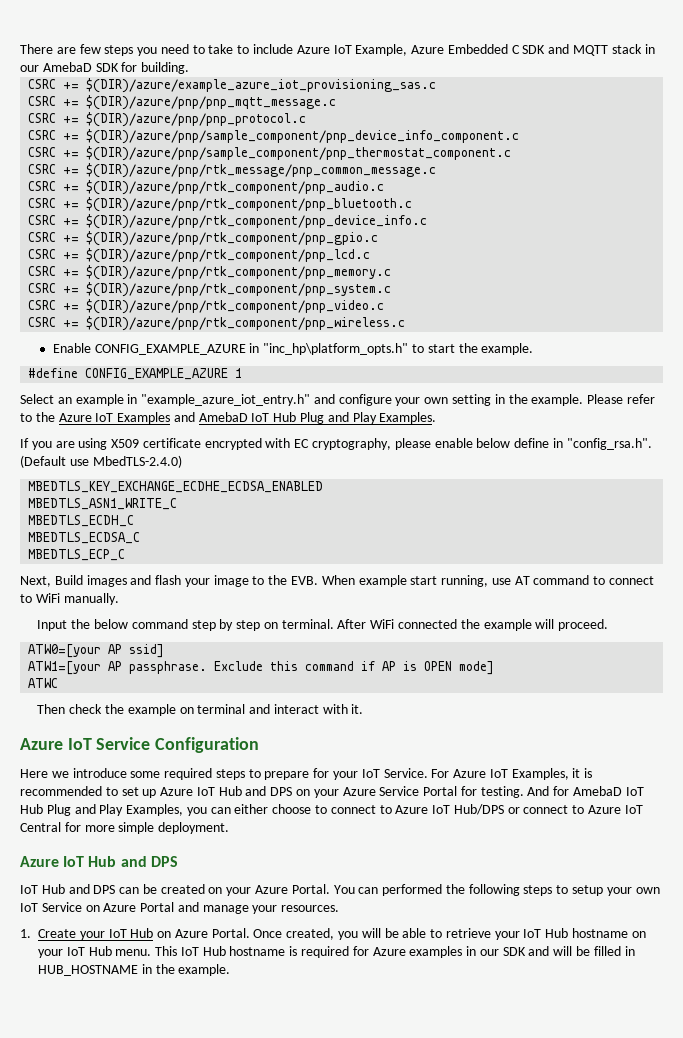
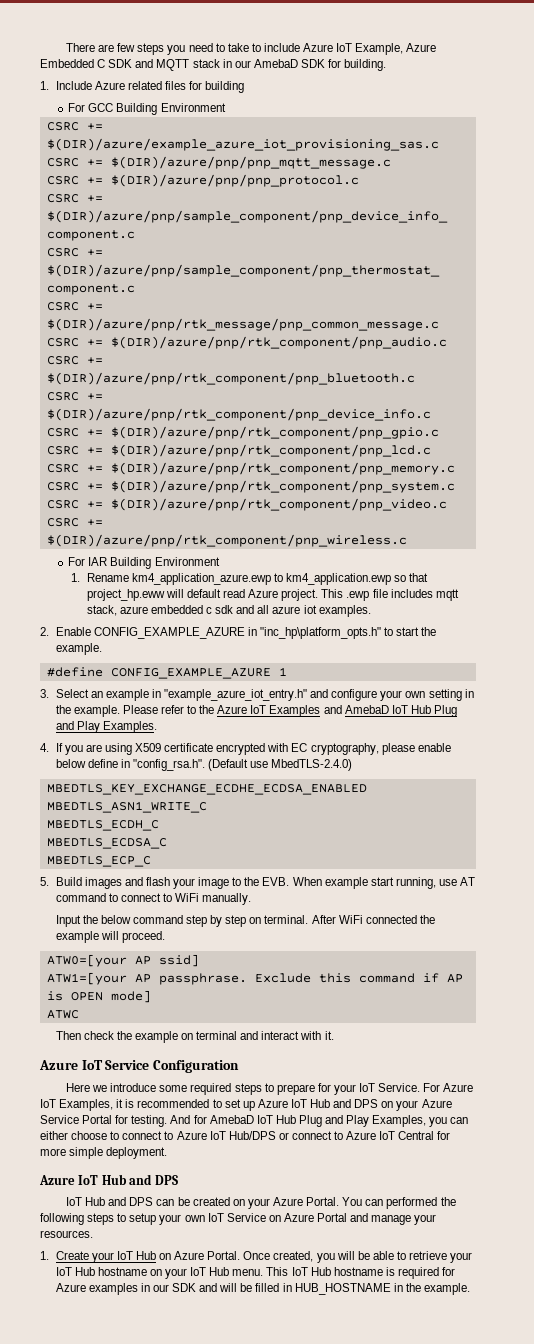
+ 1. Include Azure related files for building
+ For GCC Building Environment
- Enable CONFIG_EXAMPLE_AZURE in "inc_hp\platform_opts.h" to start the example.
+ For IAR Building Environment
+ 1. Rename km4_application_azure.ewp to km4_application.ewp so that project_hp.eww will default read Azure project. This .ewp file includes mqtt stack, azure embedded c sdk and all azure iot examples.
+ 2. Enable CONFIG_EXAMPLE_AZURE in "inc_hp\platform_opts.h" to start the example.
- Select an example in "example_azure_iot_entry.h" and configure your own setting in the example.
+ 3. Select an example in "example_azure_iot_entry.h" and configure your own setting in the example.
- If you are using X509 certificate encrypted with EC cryptography, please enable below define in "config_rsa.h". (Default use MbedTLS-2.4.0)
+ 4. If you are using X509 certificate encrypted with EC cryptography, please enable below define in "config_rsa.h". (Default use MbedTLS-2.4.0)
- Next, Build images and flash your image to the EVB. When example start running, use AT command to connect to WiFi manually.
+ 5. Build images and flash your image to the EVB. When example start running, use AT command to connect to WiFi manually.

